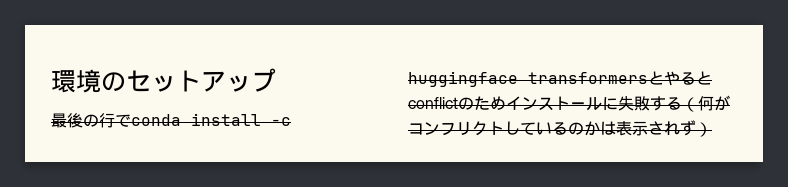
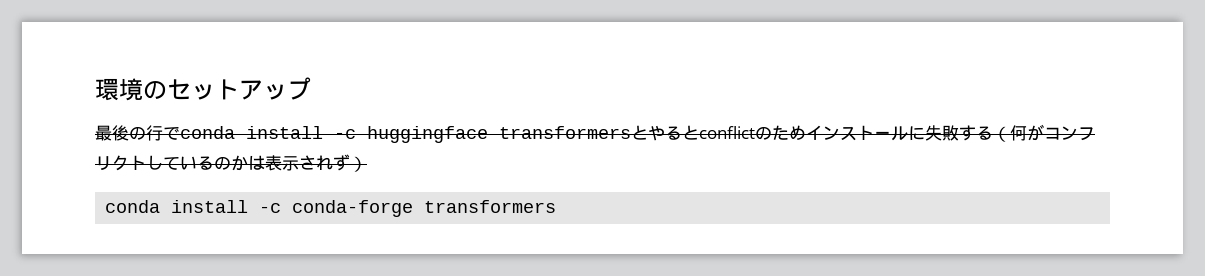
+ conda install -c conda-forge transformers

